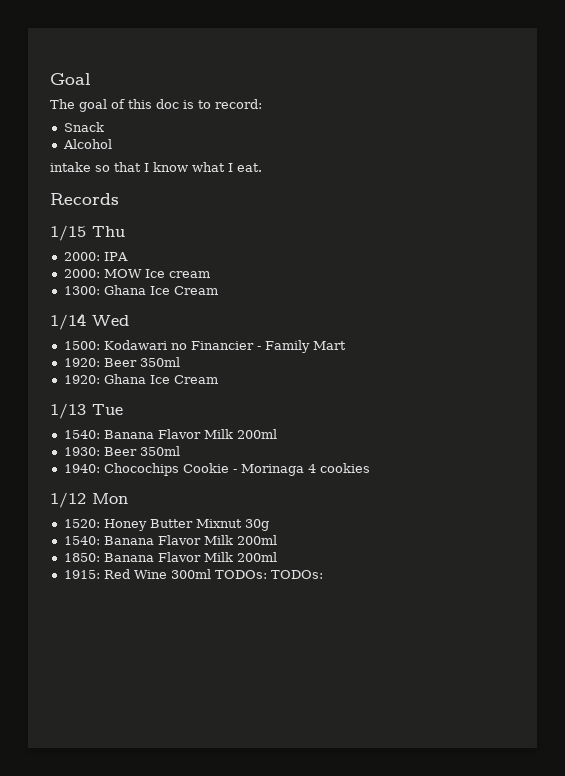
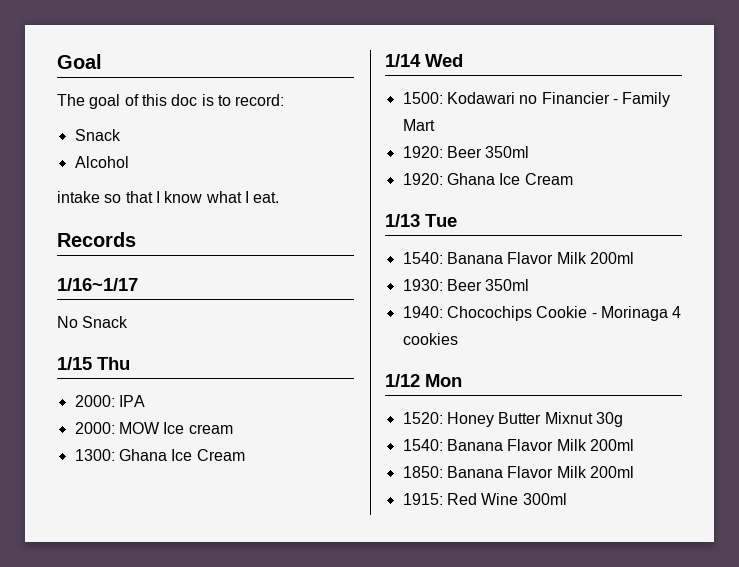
+ 1/16~1/17
+ No Snack
- 1915: Red Wine 300ml TODOs: TODOs:
+ 1915: Red Wine 300ml

